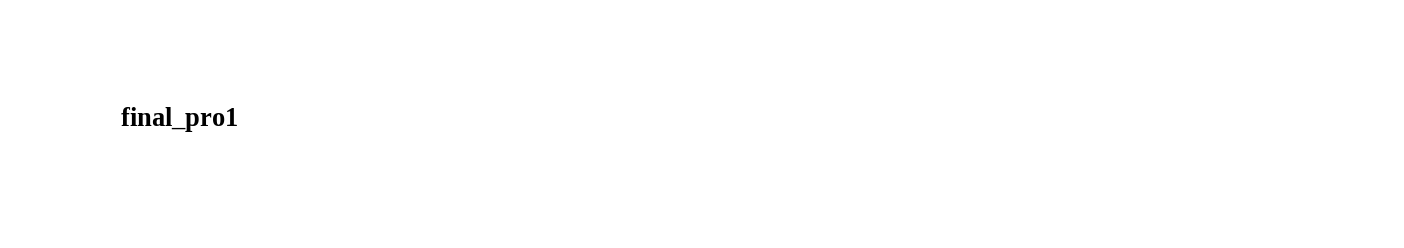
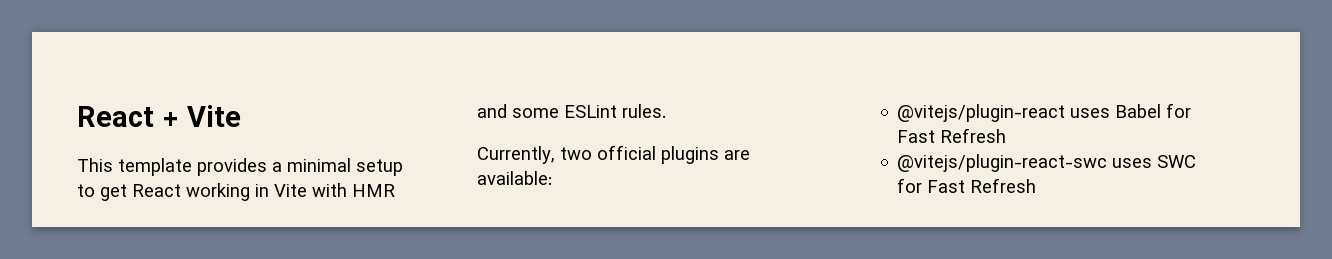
- final_pro1
+ React + Vite
+ This template provides a minimal setup to get React working in Vite with HMR and some ESLint rules.
+ Currently, two official plugins are available:
+ @vitejs/plugin-react uses Babel for Fast Refresh
+ @vitejs/plugin-react-swc uses SWC for Fast Refresh

